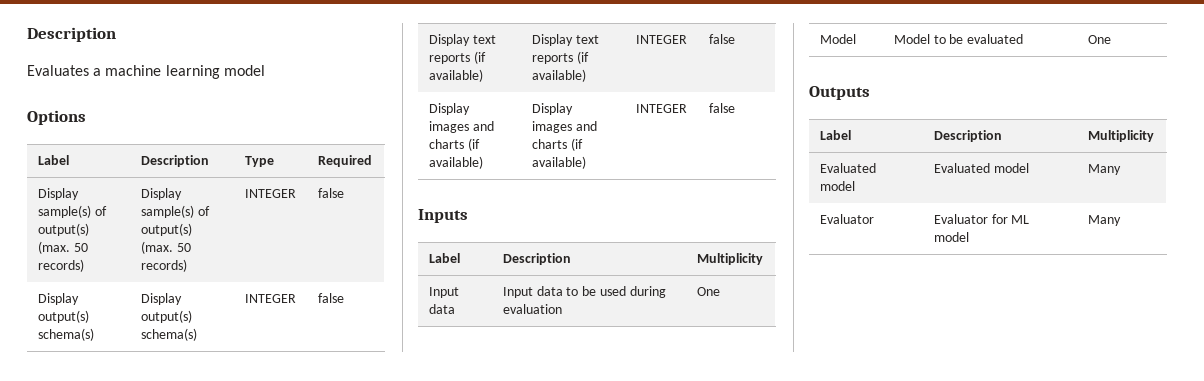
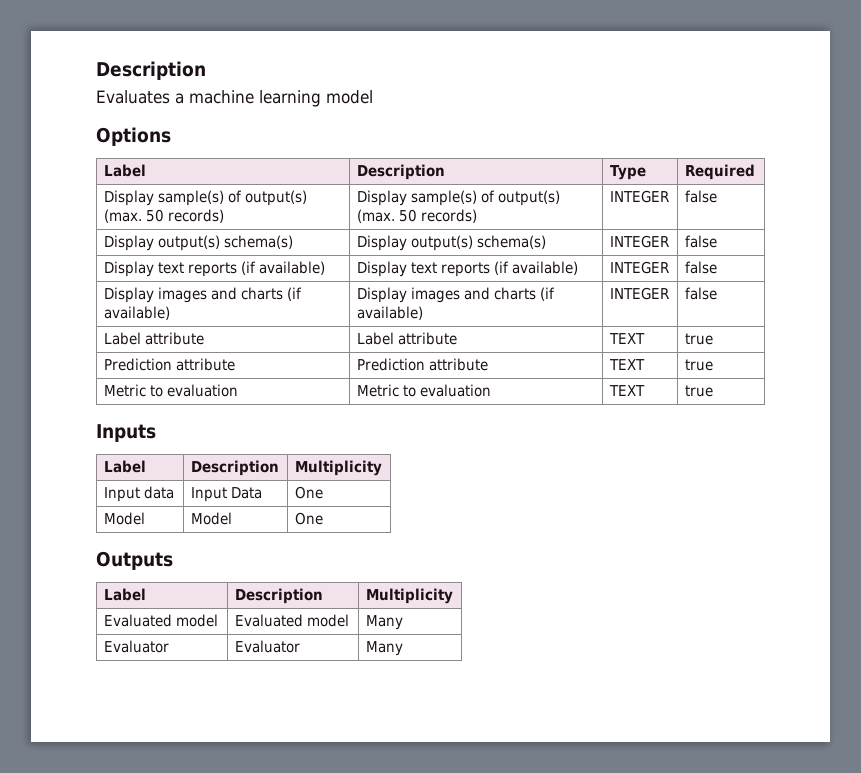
+ Label attribute | Label attribute | TEXT | true
+ Prediction attribute | Prediction attribute | TEXT | true
+ Metric to evaluation | Metric to evaluation | TEXT | true
- Input data | Input data to be used during evaluation | One
+ Input data | Input Data | One
- Model | Model to be evaluated | One
+ Model | Model | One
- Evaluator | Evaluator for ML model | Many
+ Evaluator | Evaluator | Many

